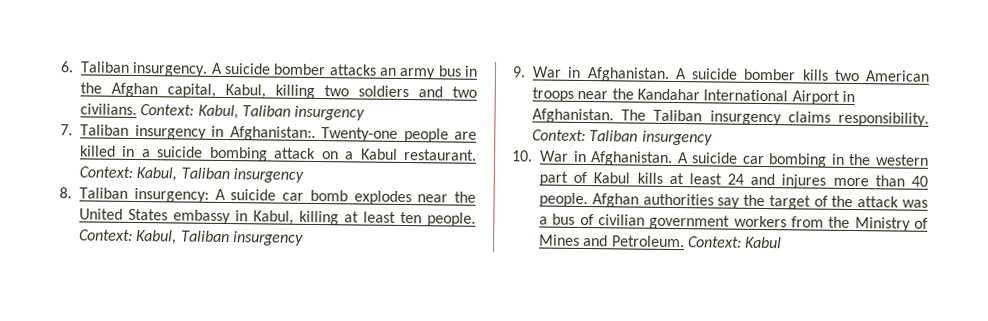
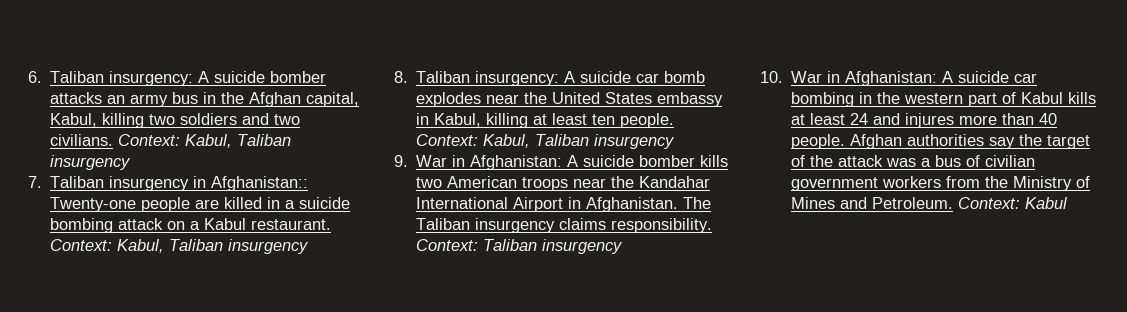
- 6. Taliban insurgency. A suicide bomber attacks an army bus in the Afghan capital, Kabul, killing two soldiers and two civilians.
+ 6. Taliban insurgency: A suicide bomber attacks an army bus in the Afghan capital, Kabul, killing two soldiers and two civilians.
- 7. Taliban insurgency in Afghanistan:. Twenty-one people are killed in a suicide bombing attack on a Kabul restaurant.
+ 7. Taliban insurgency in Afghanistan:: Twenty-one people are killed in a suicide bombing attack on a Kabul restaurant.
- 9. War in Afghanistan. A suicide bomber kills two American troops near the Kandahar International Airport in Afghanistan.
+ 9. War in Afghanistan: A suicide bomber kills two American troops near the Kandahar International Airport in Afghanistan.
- 10. War in Afghanistan. A suicide car bombing in the western part of Kabul kills at least 24 and injures more than 40 people.
+ 10. War in Afghanistan: A suicide car bombing in the western part of Kabul kills at least 24 and injures more than 40 people.

